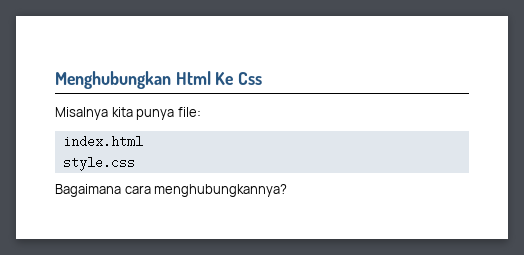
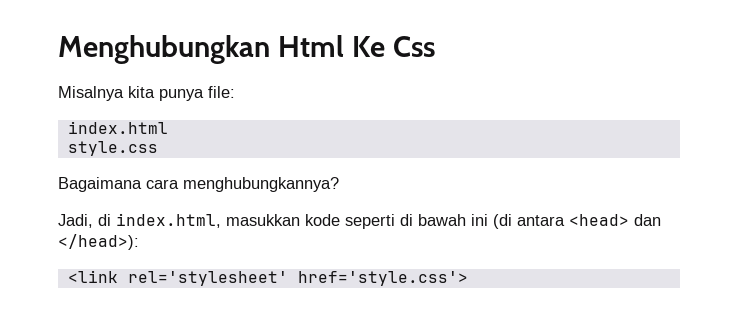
+ Jadi, di index.html, masukkan kode seperti di bawah ini (di antara <head> dan </head>):
+ <link rel='stylesheet' href='style.css'>

